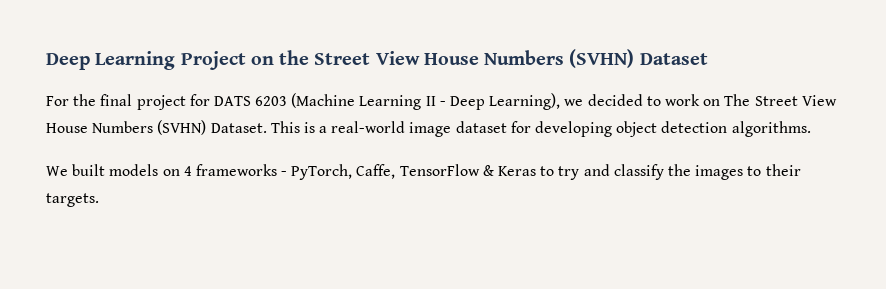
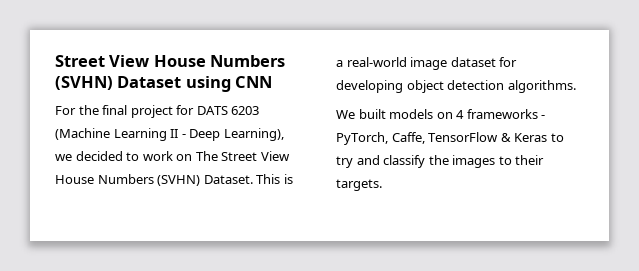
- Deep Learning Project on the Street View House Numbers (SVHN) Dataset
+ Street View House Numbers (SVHN) Dataset using CNN

